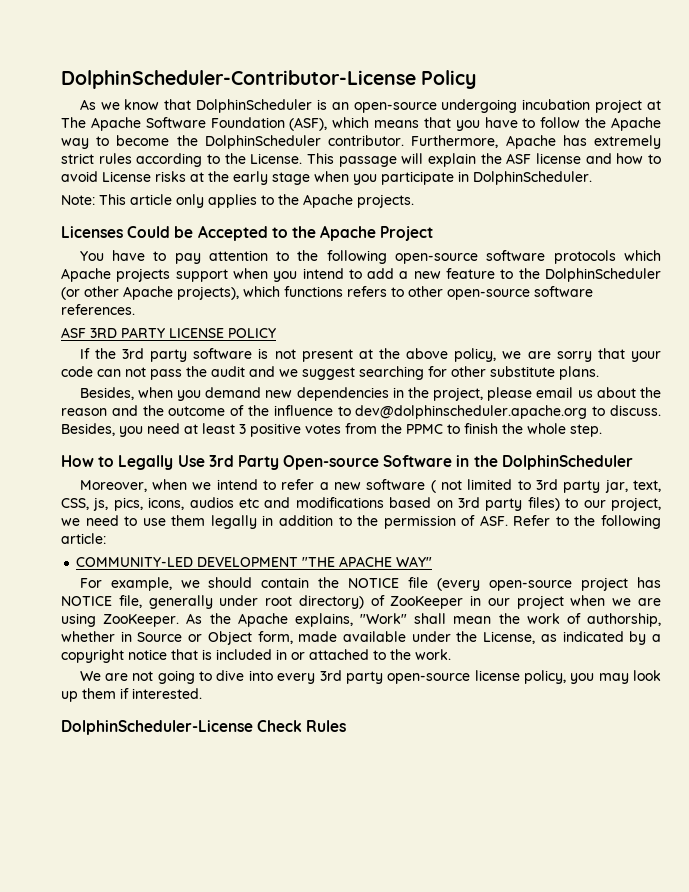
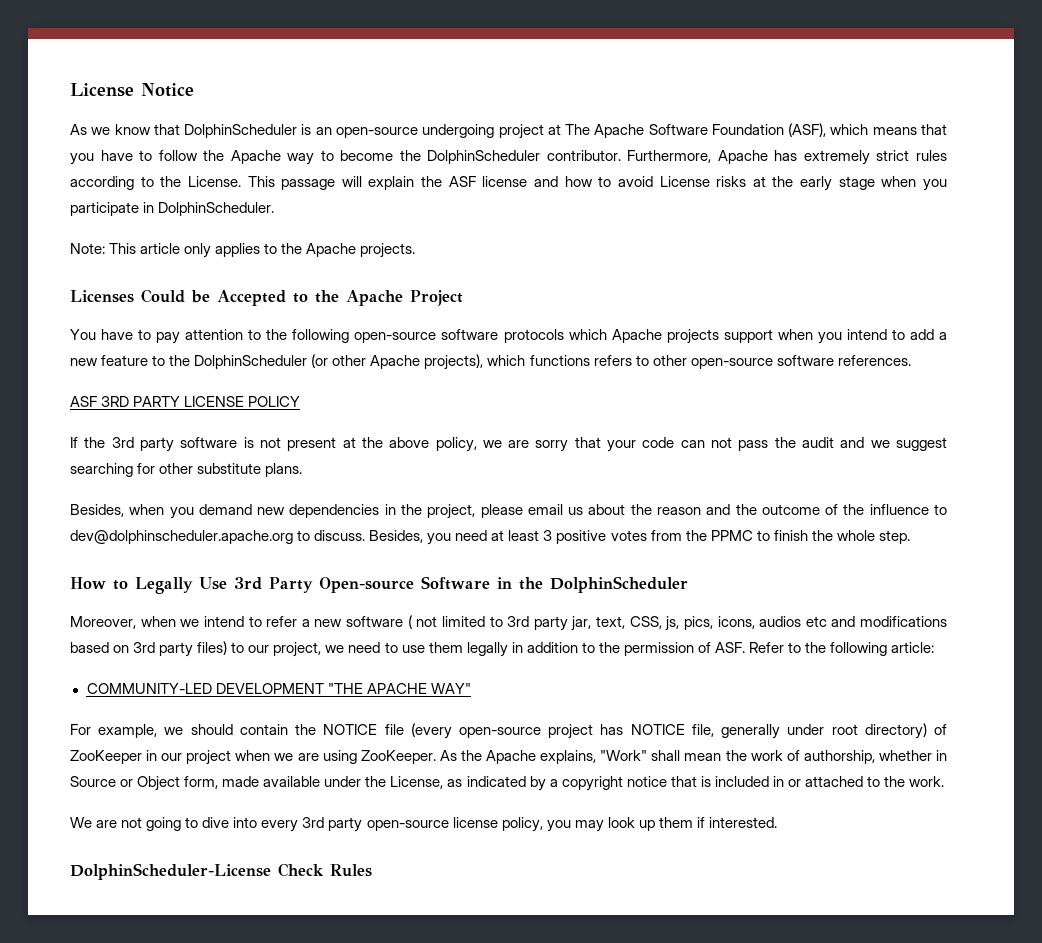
- DolphinScheduler-Contributor-License Policy
+ License Notice
- As we know that DolphinScheduler is an open-source undergoing incubation project at The Apache Software Foundation (ASF), which means that you have to follow the Apache way to become the DolphinScheduler contributor.
+ As we know that DolphinScheduler is an open-source undergoing project at The Apache Software Foundation (ASF), which means that you have to follow the Apache way to become the DolphinScheduler contributor.

